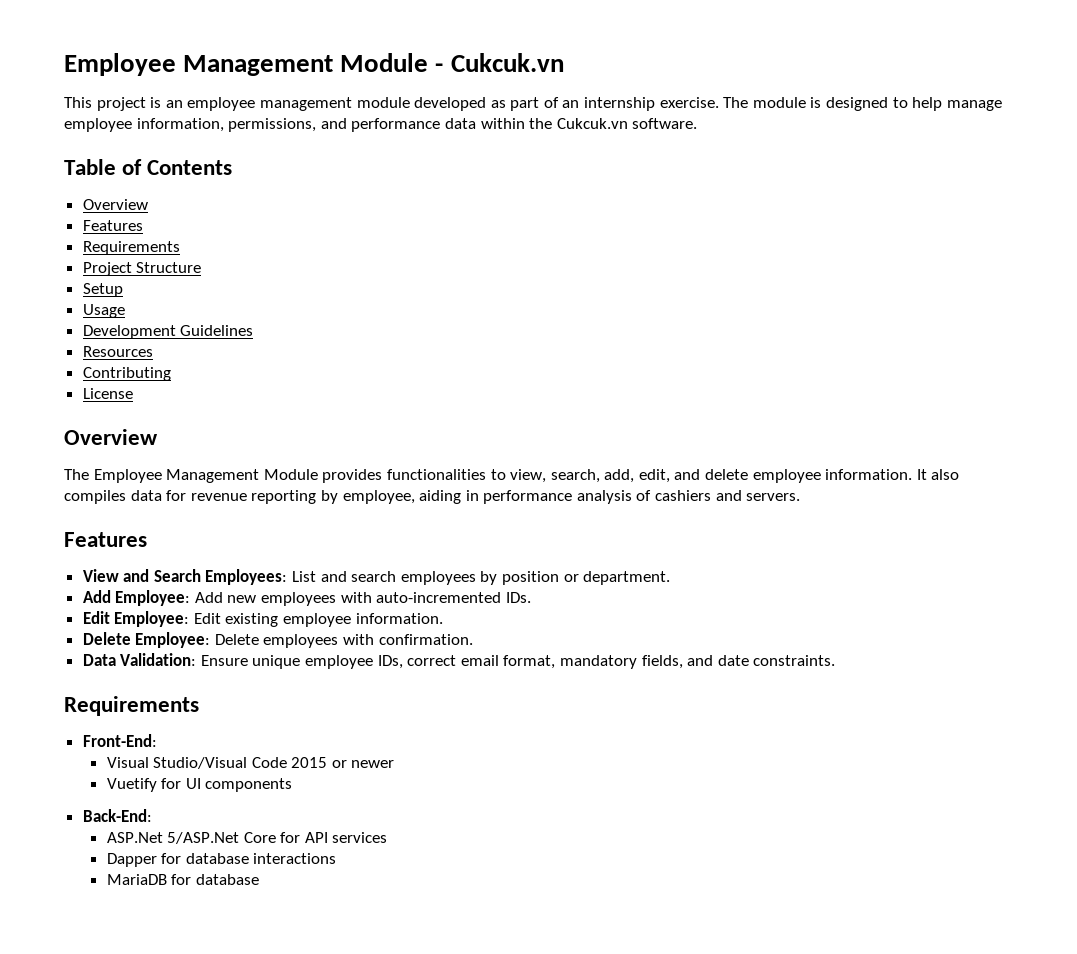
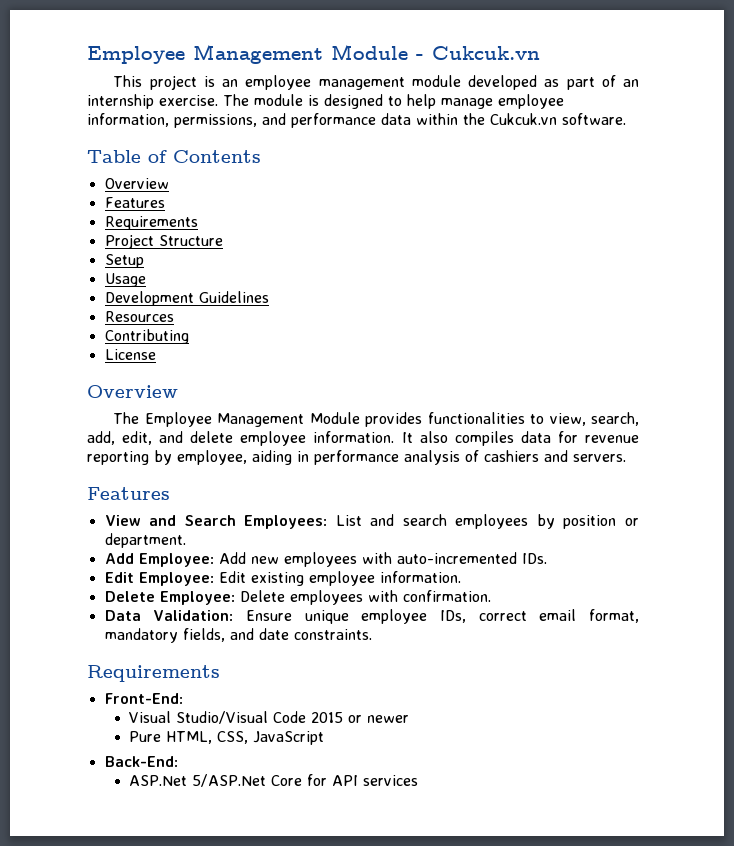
- Vuetify for UI components
+ Pure HTML, CSS, JavaScript
- Dapper for database interactions
- MariaDB for database

